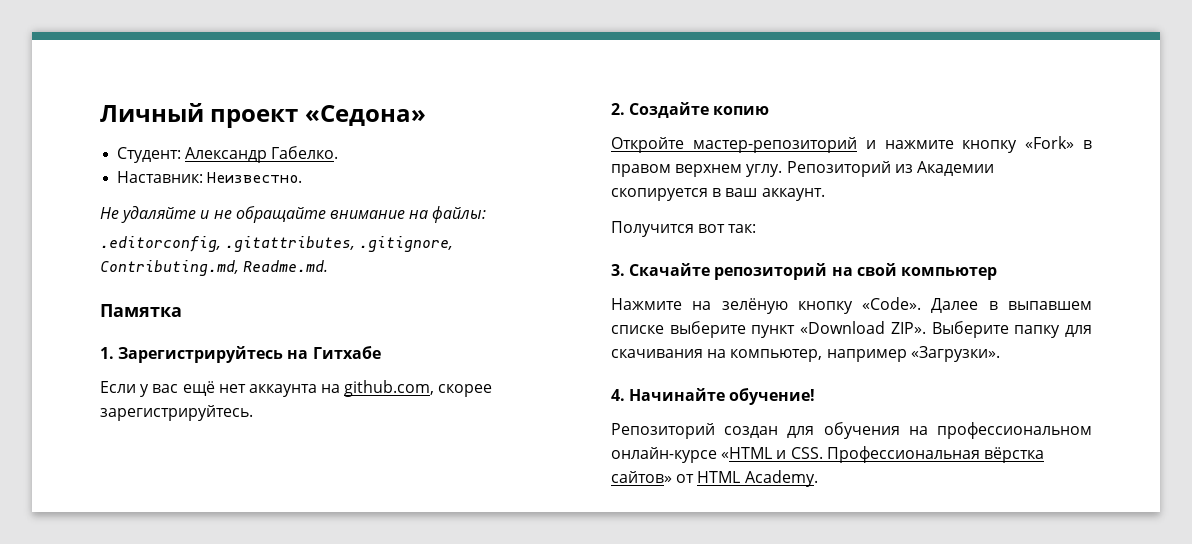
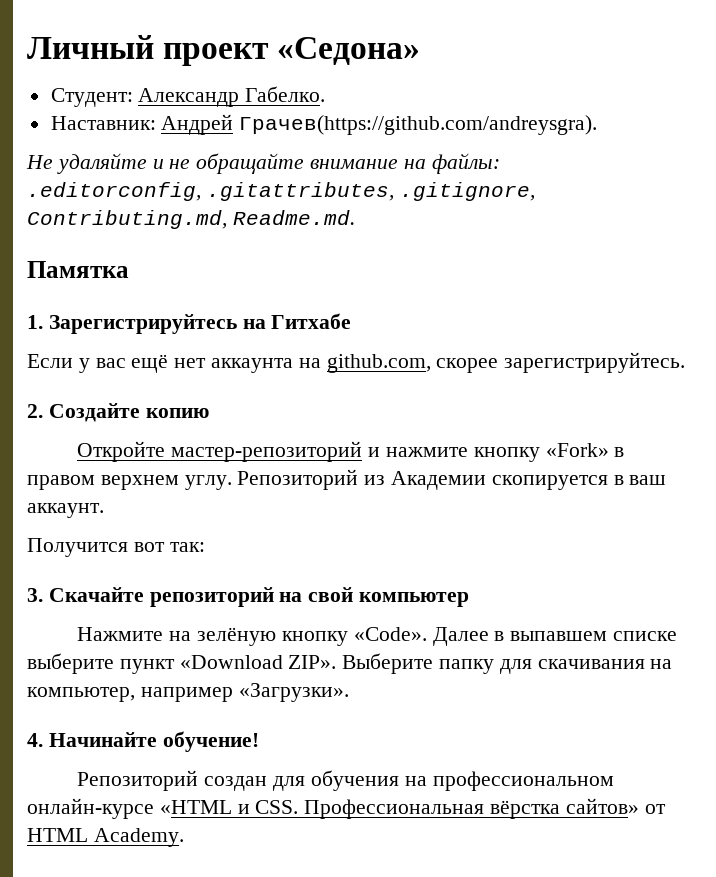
- Наставник: Неизвестно.
+ Наставник: Андрей Грачев(https://github.com/andreysgra).

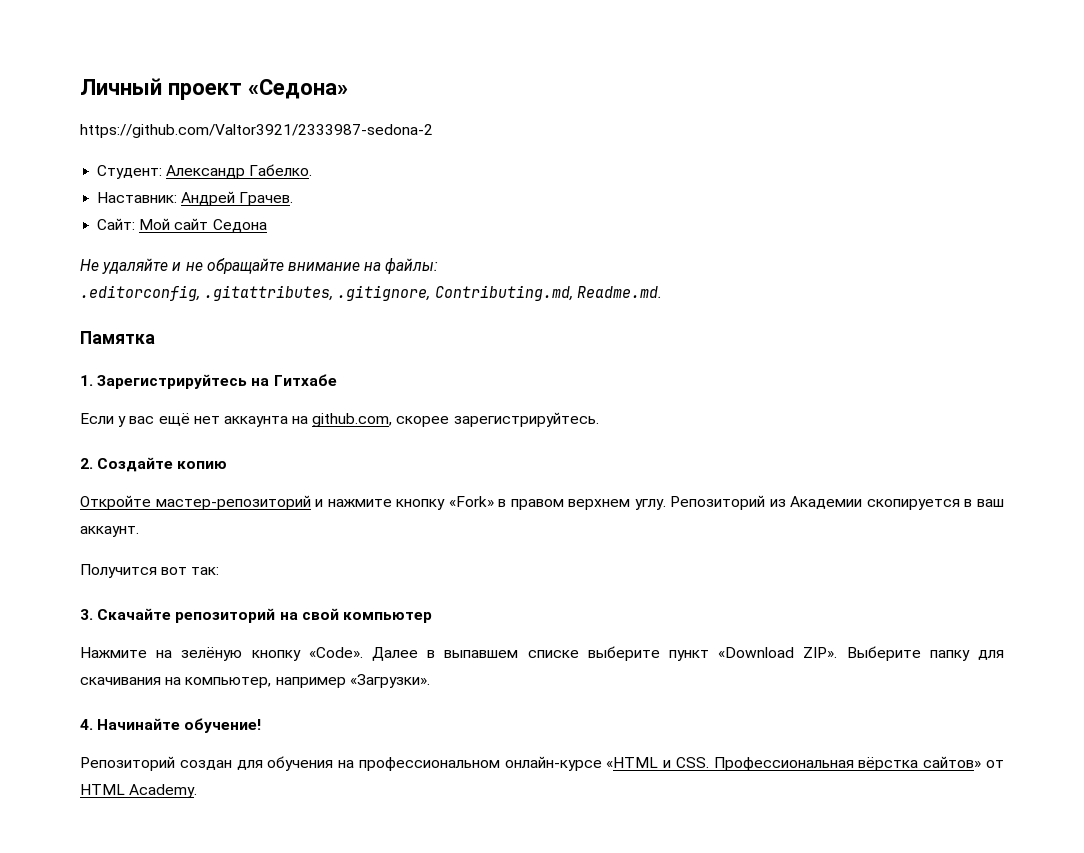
+ https://github.com/Valtor3921/2333987-sedona-2
- Наставник: Андрей Грачев(https://github.com/andreysgra).
+ Наставник: Андрей Грачев.
+ Сайт: Мой сайт Седона

